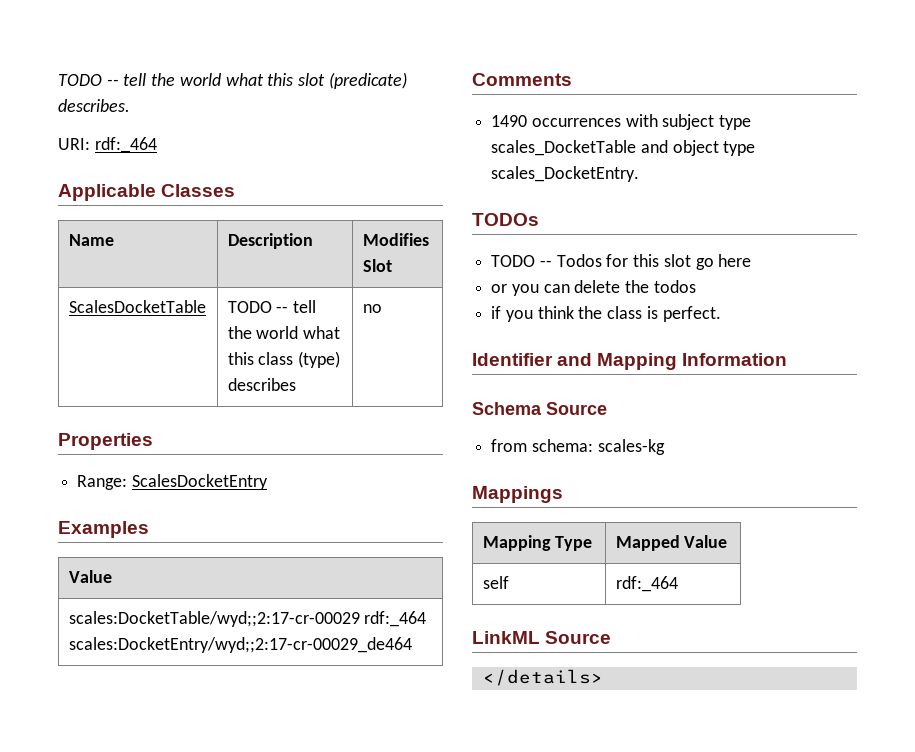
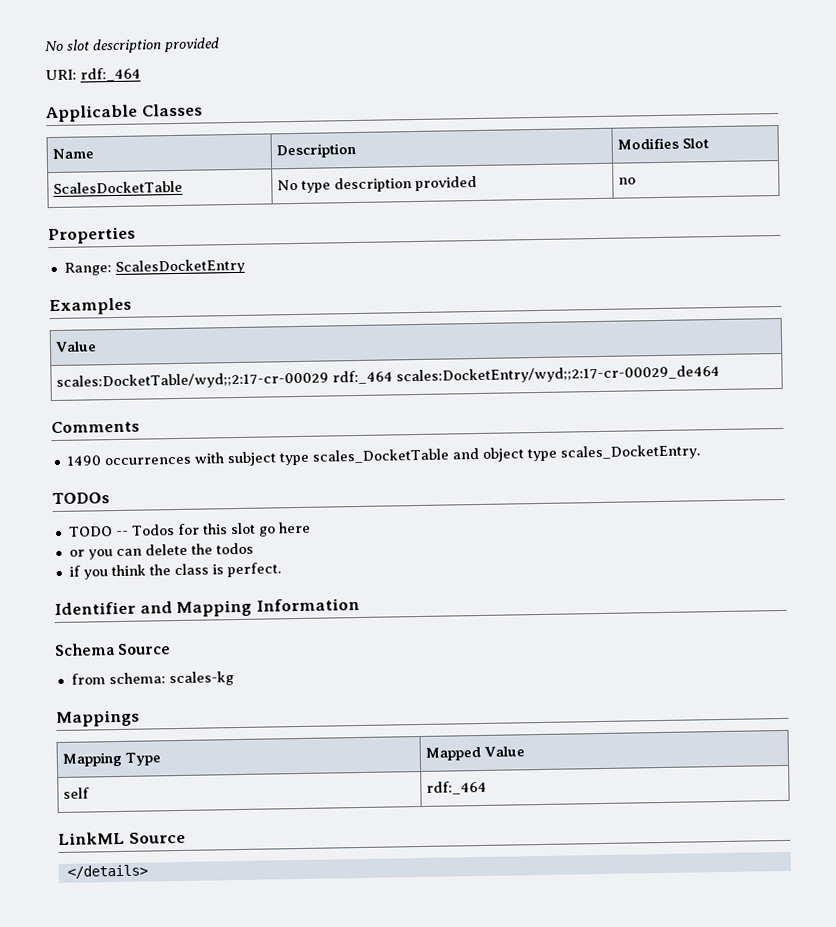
- TODO -- tell the world what this slot (predicate) describes.
+ No slot description provided
- ScalesDocketTable | TODO -- tell the world what this class (type) describes | no
+ ScalesDocketTable | No type description provided | no

